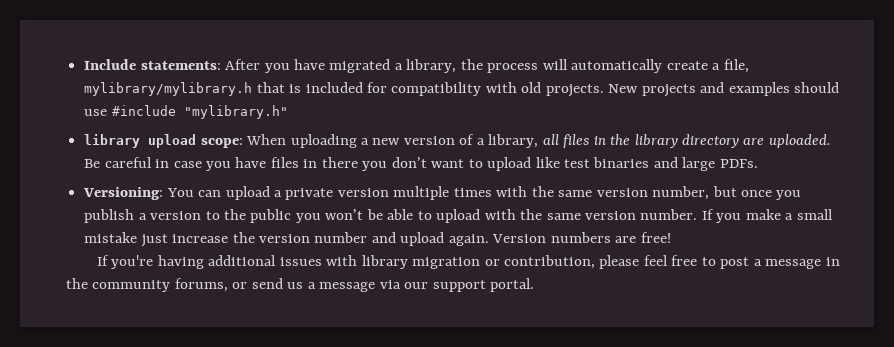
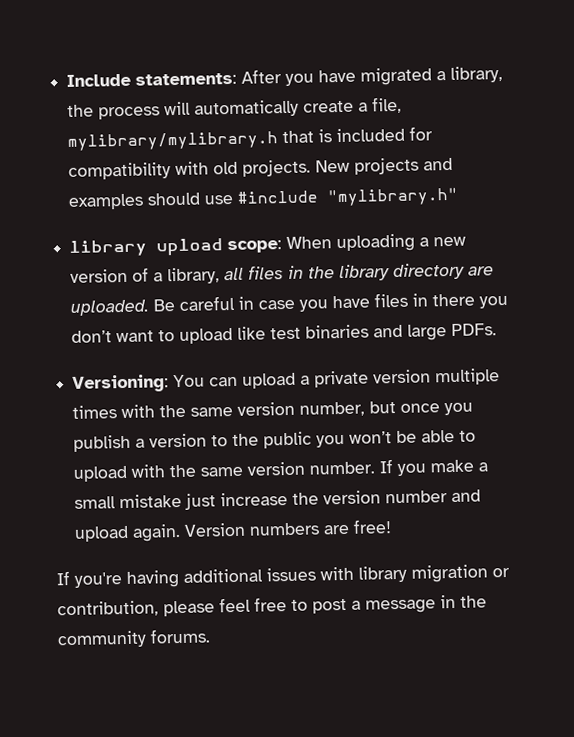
- If you're having additional issues with library migration or contribution, please feel free to post a message in the community forums, or send us a message via our support portal.
+ If you're having additional issues with library migration or contribution, please feel free to post a message in the community forums.

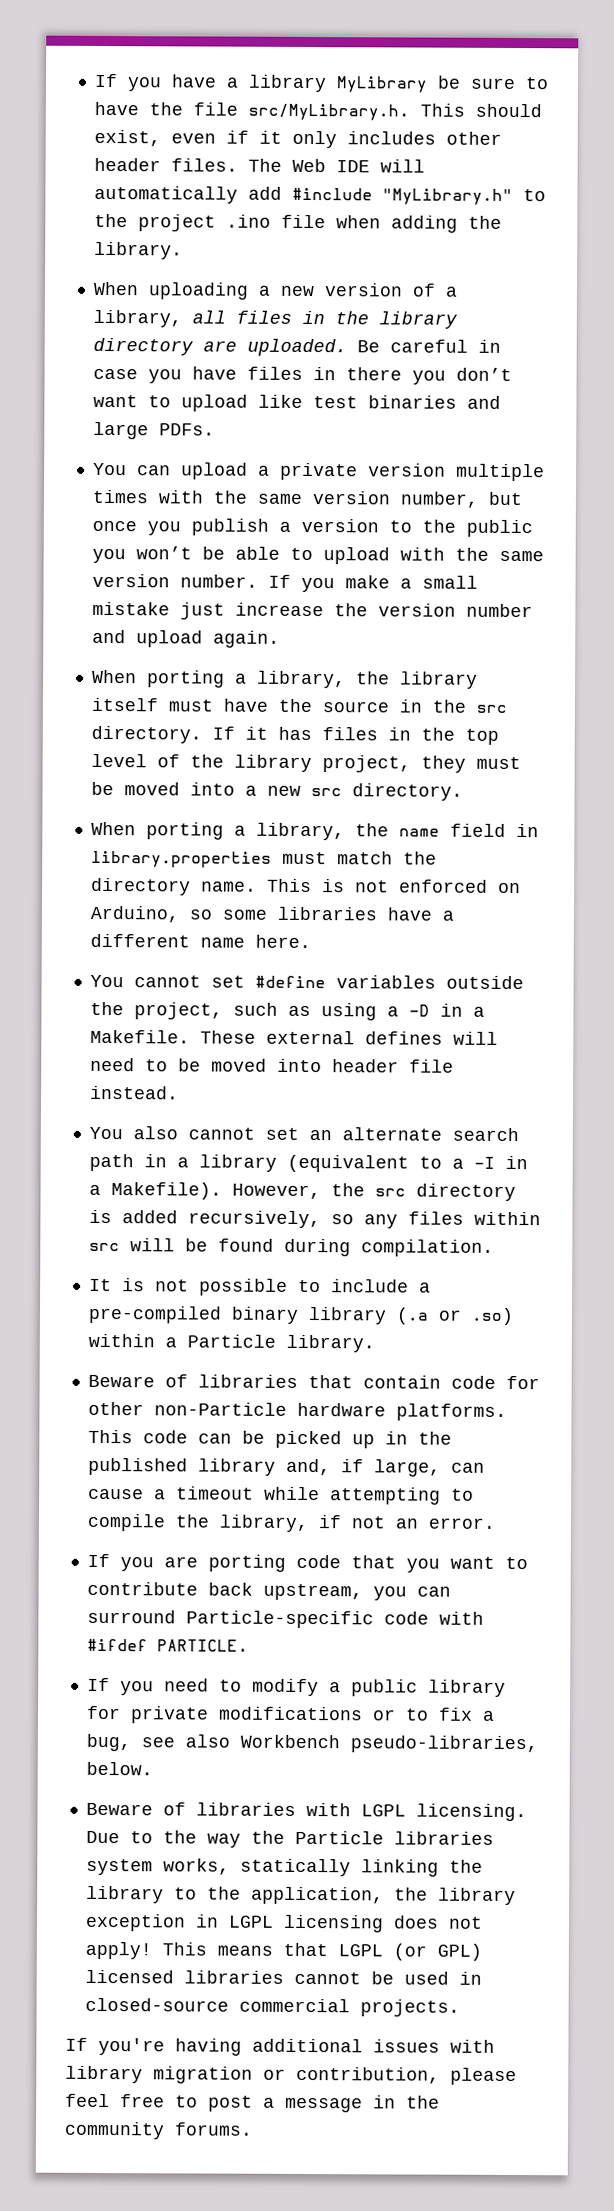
- Include statements: After you have migrated a library, the process will automatically create a file, mylibrary/mylibrary.h that is included for compatibility with old projects. New projects and examples should use #include "mylibrary.h"
- library upload scope: When uploading a new version of a library, all files in the library directory are uploaded.
+ If you have a library MyLibrary be sure to have the file src/MyLibrary.h. This should exist, even if it only includes other header files. The Web IDE will automatically add #include "MyLibrary.h" to the project .ino file when adding the library.
+ When uploading a new version of a library, all files in the library directory are uploaded.
- Versioning: You can upload a private version multiple times with the same version number, but once you publish a version to the public you won’t be able to upload with the same version number.
+ You can upload a private version multiple times with the same version number, but once you publish a version to the public you won’t be able to upload with the same version number.
- If you make a small mistake just increase the version number and upload again. Version numbers are free!
+ If you make a small mistake just increase the version number and upload again.
+ When porting a library, the library itself must have the source in the src directory. If it has files in the top level of the library project, they must be moved into a new src directory.
+ When porting a library, the name field in library.properties must match the directory name. This is not enforced on Arduino, so some libraries have a different name here.
+ You cannot set #define variables outside the project, such as using a -D in a Makefile. These external defines will need to be moved into header file instead.
+ You also cannot set an alternate search path in a library (equivalent to a -I in a Makefile). However, the src directory is added recursively, so any files within src will be found during compilation.
+ It is not possible to include a pre-compiled binary library (.a or .so) within a Particle library.
+ Beware of libraries that contain code for other non-Particle hardware platforms. This code can be picked up in the published library and, if large, can cause a timeout while attempting to compile the library, if not an error.
+ If you are porting code that you want to contribute back upstream, you can surround Particle-specific code with #ifdef PARTICLE.
+ If you need to modify a public library for private modifications or to fix a bug, see also Workbench pseudo-libraries, below.
+ Beware of libraries with LGPL licensing. Due to the way the Particle libraries system works, statically linking the library to the application, the library exception in LGPL licensing does not apply! This means that LGPL (or GPL) licensed libraries cannot be used in closed-source commercial projects.

